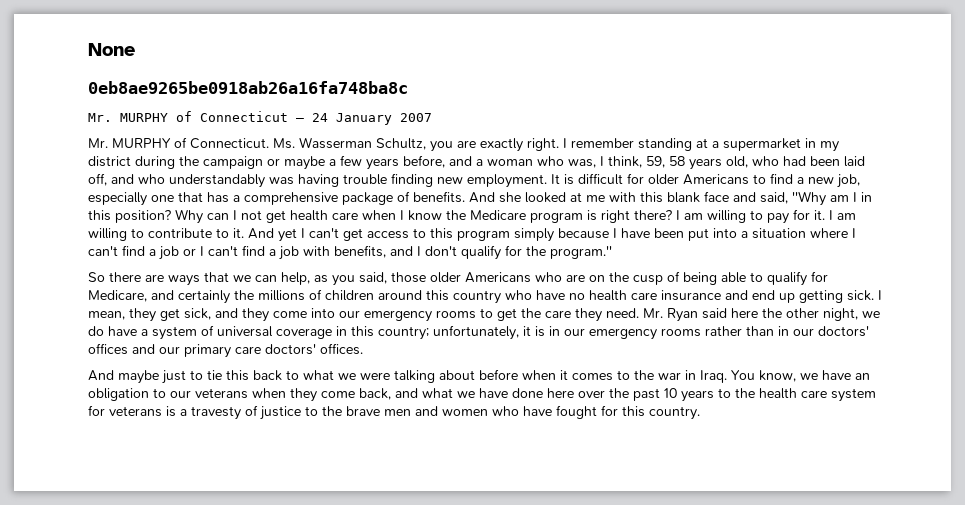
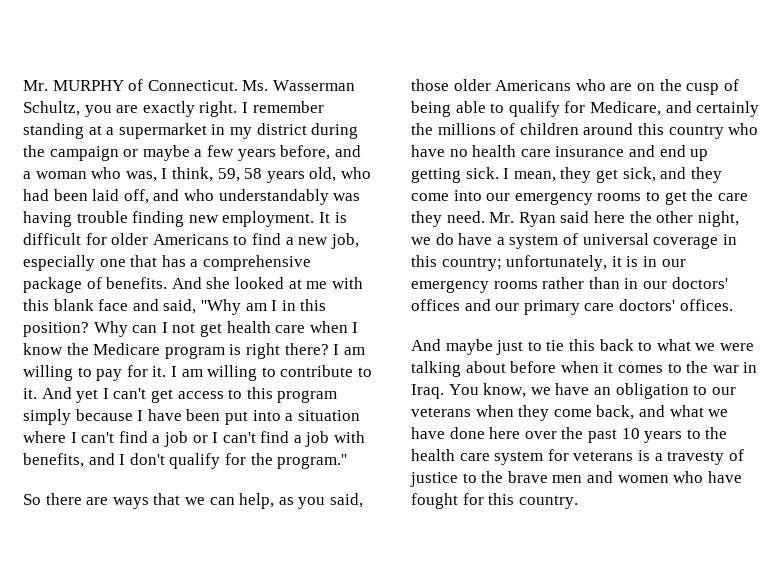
- None
- 0eb8ae9265be0918ab26a16fa748ba8c
- Mr. MURPHY of Connecticut — 24 January 2007

